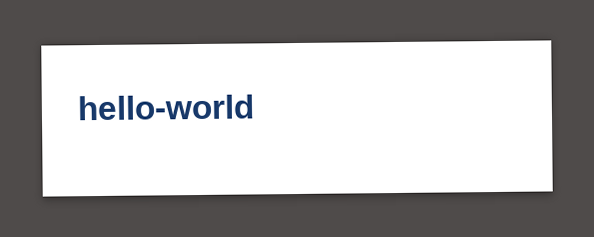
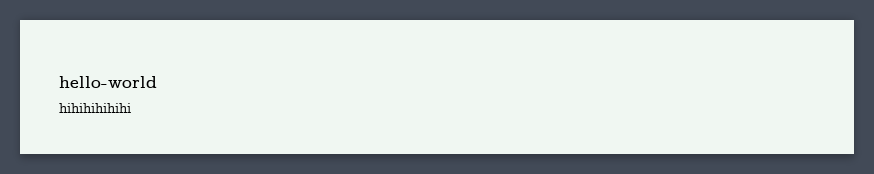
+ hihihihihihi

